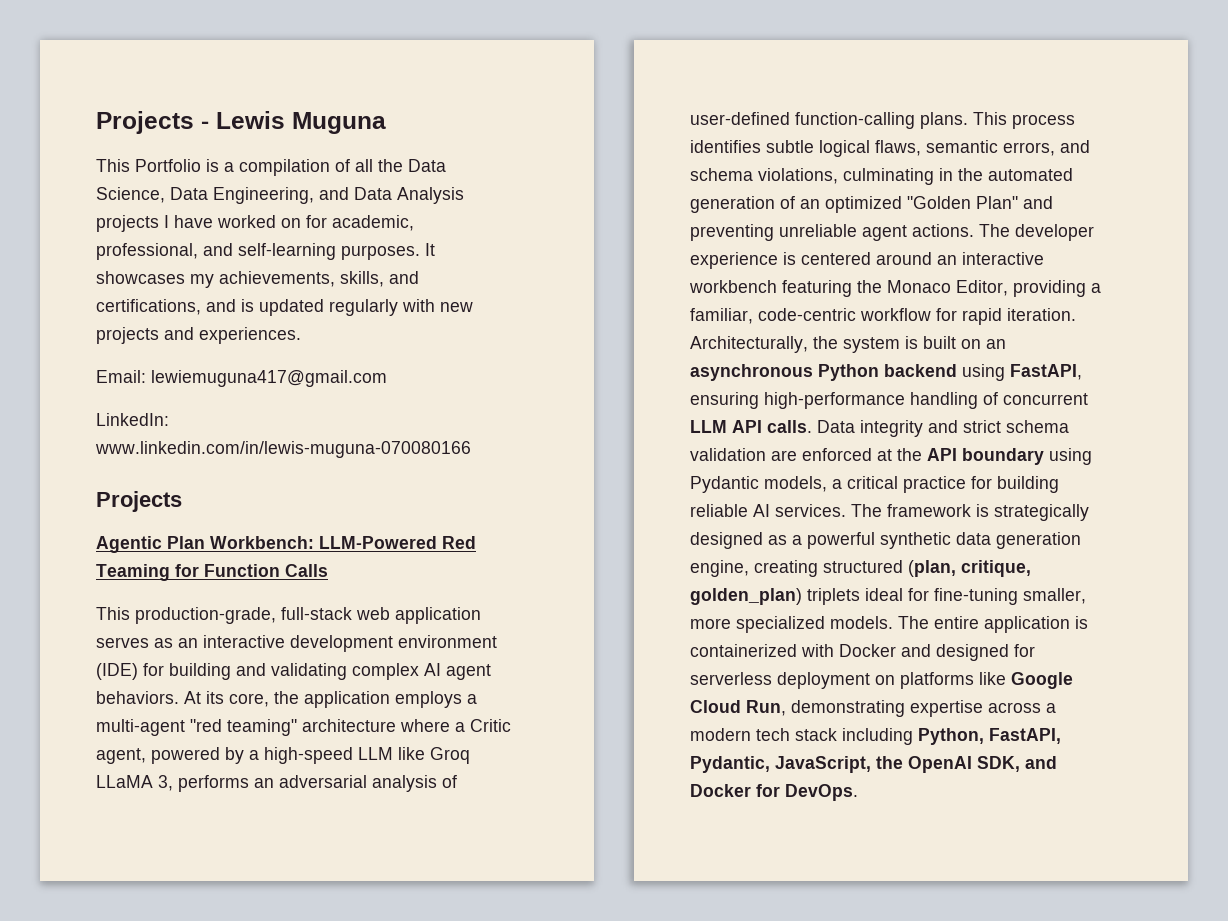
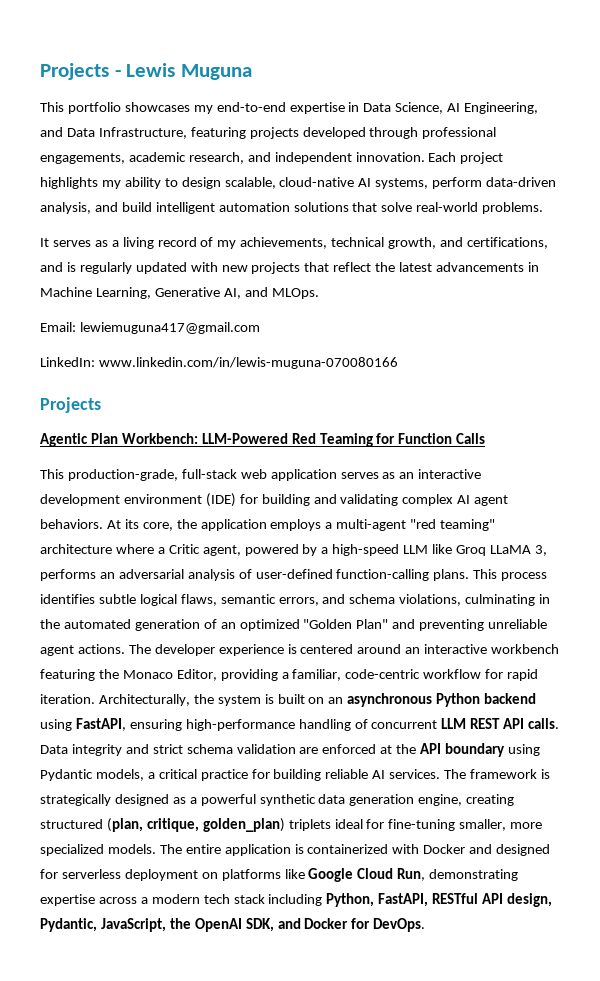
- This Portfolio is a compilation of all the Data Science, Data Engineering, and Data Analysis projects I have worked on for academic, professional, and self-learning purposes. It showcases my achievements, skills, and certifications, and is updated regularly with new projects and experiences.
+ This portfolio showcases my end-to-end expertise in Data Science, AI Engineering, and Data Infrastructure, featuring projects developed through professional engagements, academic research, and independent innovation. Each project highlights my ability to design scalable, cloud-native AI systems, perform data-driven analysis, and build intelligent automation solutions that solve real-world problems.
+ It serves as a living record of my achievements, technical growth, and certifications, and is regularly updated with new projects that reflect the latest advancements in Machine Learning, Generative AI, and MLOps.
- Architecturally, the system is built on an asynchronous Python backend using FastAPI, ensuring high-performance handling of concurrent LLM API calls.
+ Architecturally, the system is built on an asynchronous Python backend using FastAPI, ensuring high-performance handling of concurrent LLM REST API calls.
- The entire application is containerized with Docker and designed for serverless deployment on platforms like Google Cloud Run, demonstrating expertise across a modern tech stack including Python, FastAPI, Pydantic, JavaScript, the OpenAI SDK, and Docker for DevOps.
+ The entire application is containerized with Docker and designed for serverless deployment on platforms like Google Cloud Run, demonstrating expertise across a modern tech stack including Python, FastAPI, RESTful API design, Pydantic, JavaScript, the OpenAI SDK, and Docker for DevOps.

